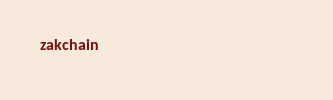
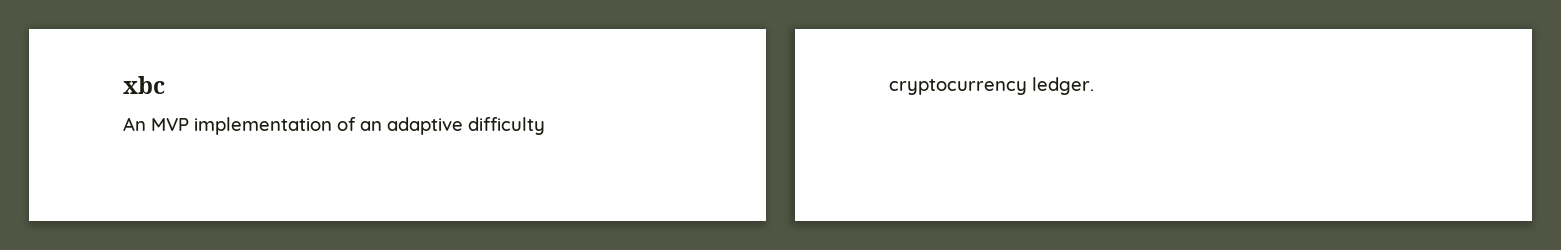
- zakchain
+ xbc
+ An MVP implementation of an adaptive difficulty cryptocurrency ledger.

